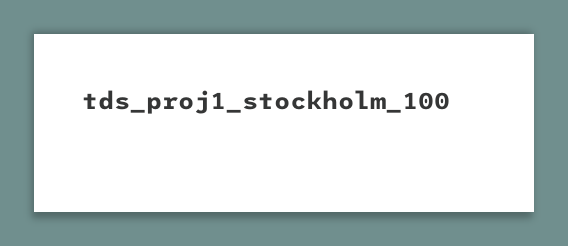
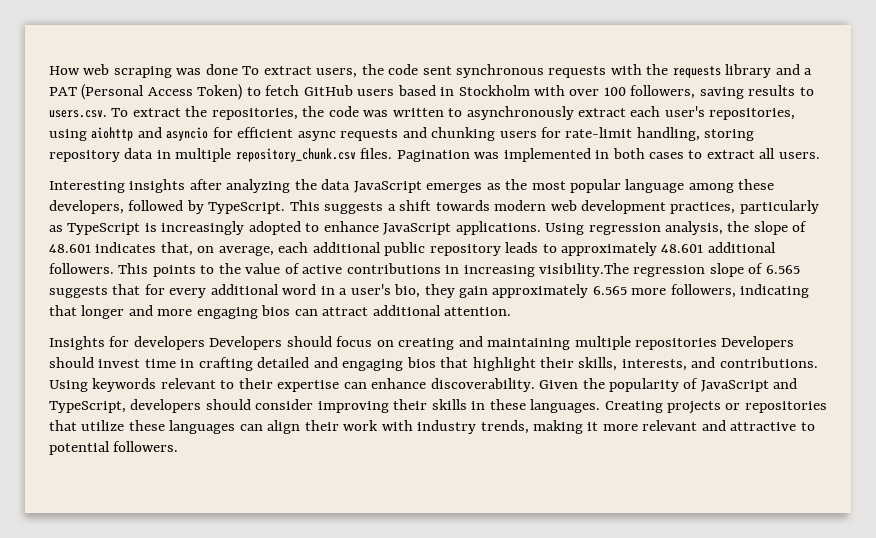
- tds_proj1_stockholm_100
+ How web scraping was done To extract users, the code sent synchronous requests with the requests library and a PAT (Personal Access Token) to fetch GitHub users based in Stockholm with over 100 followers, saving results to users.csv. To extract the repositories, the code was written to asynchronously extract each user's repositories, using aiohttp and asyncio for efficient async requests and chunking users for rate-limit handling, storing repository data in multiple repository_chunk.csv files. Pagination was implemented in both cases to extract all users.
+ Interesting insights after analyzing the data JavaScript emerges as the most popular language among these developers, followed by TypeScript. This suggests a shift towards modern web development practices, particularly as TypeScript is increasingly adopted to enhance JavaScript applications. Using regression analysis, the slope of 48.601 indicates that, on average, each additional public repository leads to approximately 48.601 additional followers. This points to the value of active contributions in increasing visibility.The regression slope of 6.565 suggests that for every additional word in a user's bio, they gain approximately 6.565 more followers, indicating that longer and more engaging bios can attract additional attention.
+ Insights for developers Developers should focus on creating and maintaining multiple repositories Developers should invest time in crafting detailed and engaging bios that highlight their skills, interests, and contributions. Using keywords relevant to their expertise can enhance discoverability. Given the popularity of JavaScript and TypeScript, developers should consider improving their skills in these languages. Creating projects or repositories that utilize these languages can align their work with industry trends, making it more relevant and attractive to potential followers.

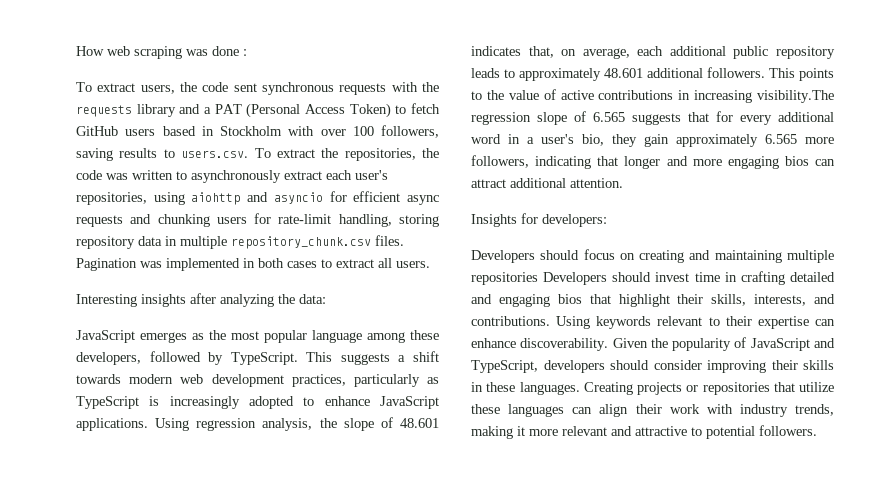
- How web scraping was done To extract users, the code sent synchronous requests with the requests library and a PAT (Personal Access Token) to fetch GitHub users based in Stockholm with over 100 followers, saving results to users.csv. To extract the repositories, the code was written to asynchronously extract each user's repositories, using aiohttp and asyncio for efficient async requests and chunking users for rate-limit handling, storing repository data in multiple repository_chunk.csv files.
+ How web scraping was done :
+ To extract users, the code sent synchronous requests with the requests library and a PAT (Personal Access Token) to fetch GitHub users based in Stockholm with over 100 followers, saving results to users.csv. To extract the repositories, the code was written to asynchronously extract each user's repositories, using aiohttp and asyncio for efficient async requests and chunking users for rate-limit handling, storing repository data in multiple repository_chunk.csv files.
- Interesting insights after analyzing the data JavaScript emerges as the most popular language among these developers, followed by TypeScript.
+ Interesting insights after analyzing the data:
+ JavaScript emerges as the most popular language among these developers, followed by TypeScript.
- Insights for developers Developers should focus on creating and maintaining multiple repositories Developers should invest time in crafting detailed and engaging bios that highlight their skills, interests, and contributions.
+ Insights for developers:
+ Developers should focus on creating and maintaining multiple repositories Developers should invest time in crafting detailed and engaging bios that highlight their skills, interests, and contributions.

